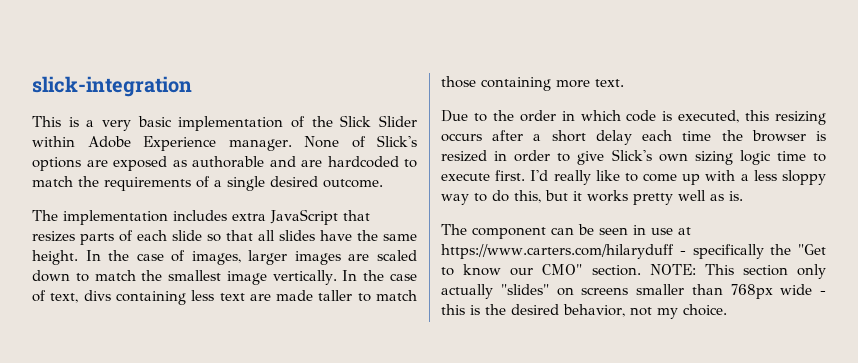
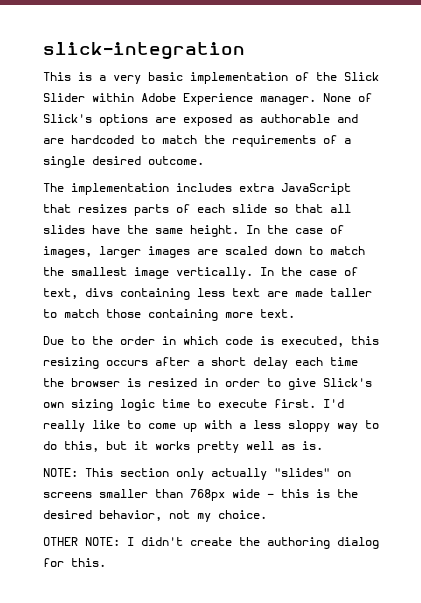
- The component can be seen in use at https://www.carters.com/hilaryduff - specifically the "Get to know our CMO" section.
+ OTHER NOTE: I didn't create the authoring dialog for this.

